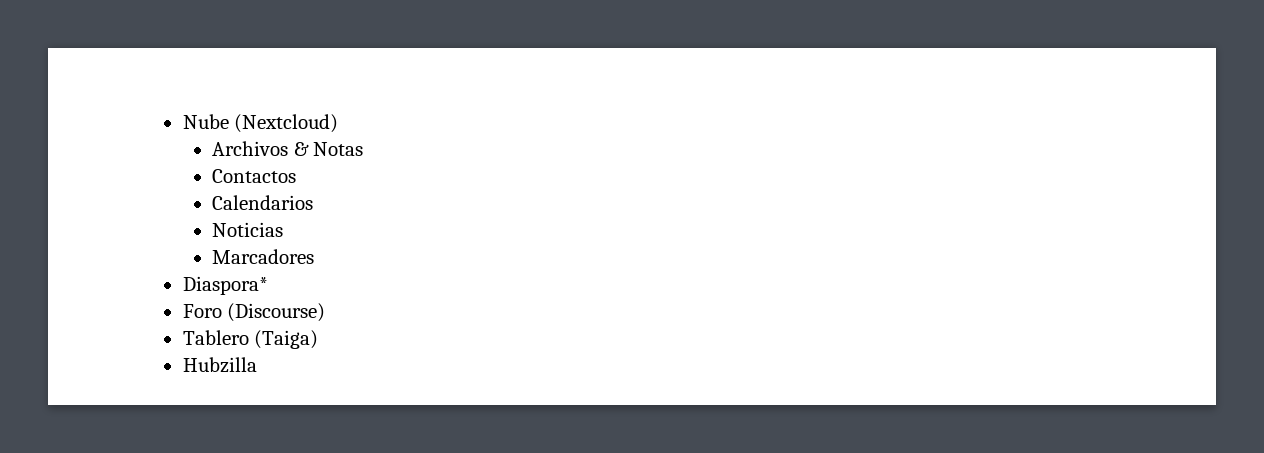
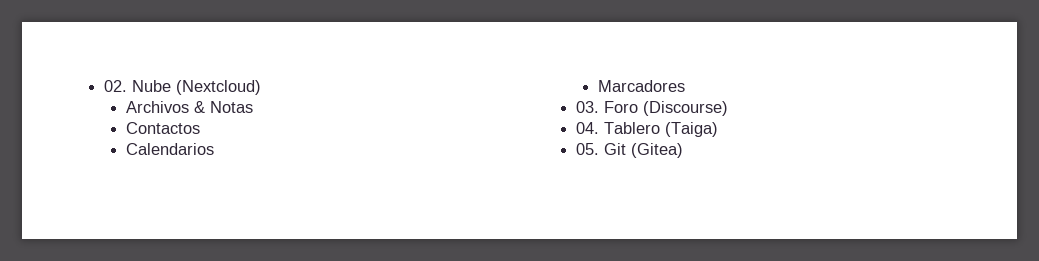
- Nube (Nextcloud)
+ 02. Nube (Nextcloud)
- Noticias
- Diaspora*
- Foro (Discourse)
+ 03. Foro (Discourse)
- Tablero (Taiga)
+ 04. Tablero (Taiga)
- Hubzilla
+ 05. Git (Gitea)

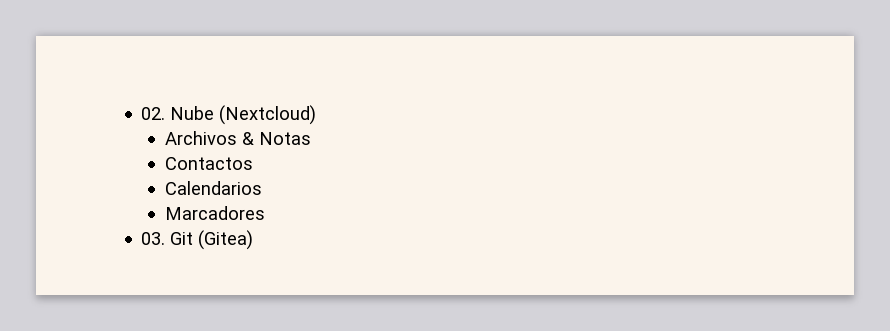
- 03. Foro (Discourse)
- 04. Tablero (Taiga)
- 05. Git (Gitea)
+ 03. Git (Gitea)

